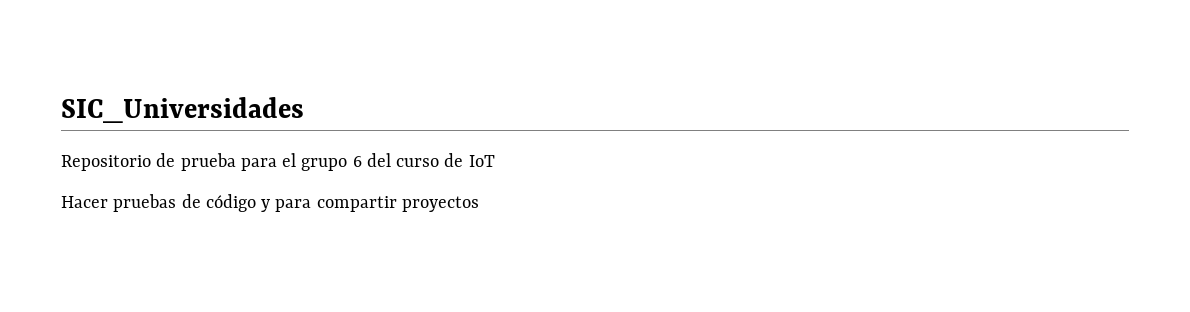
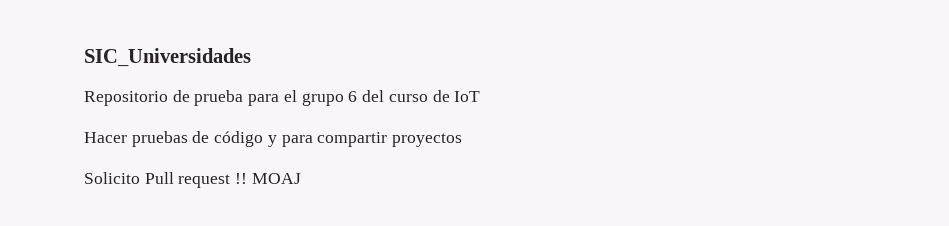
+ Solicito Pull request !! MOAJ

